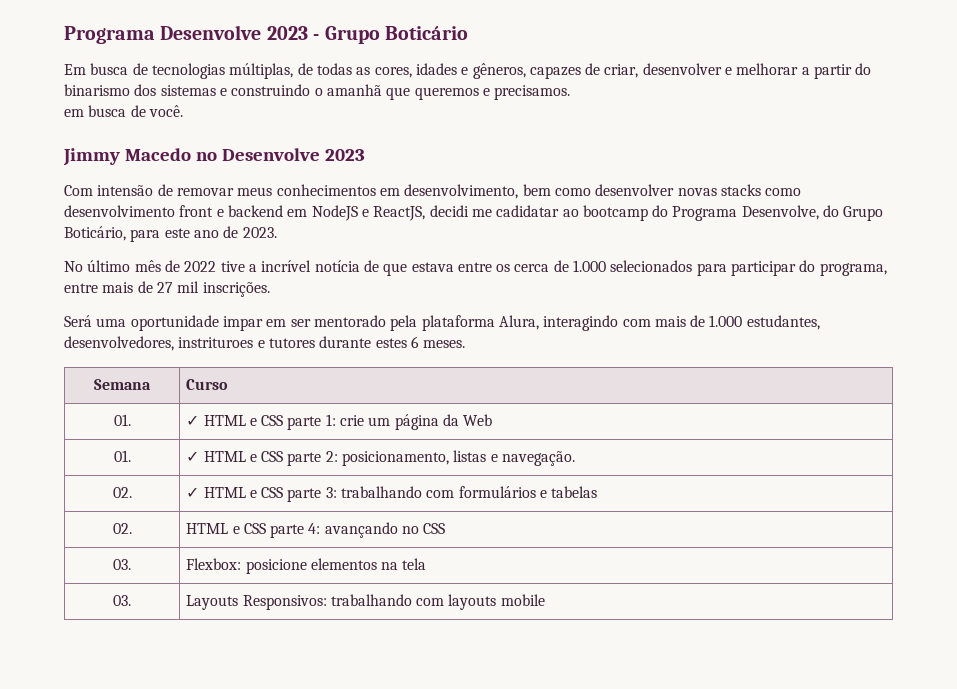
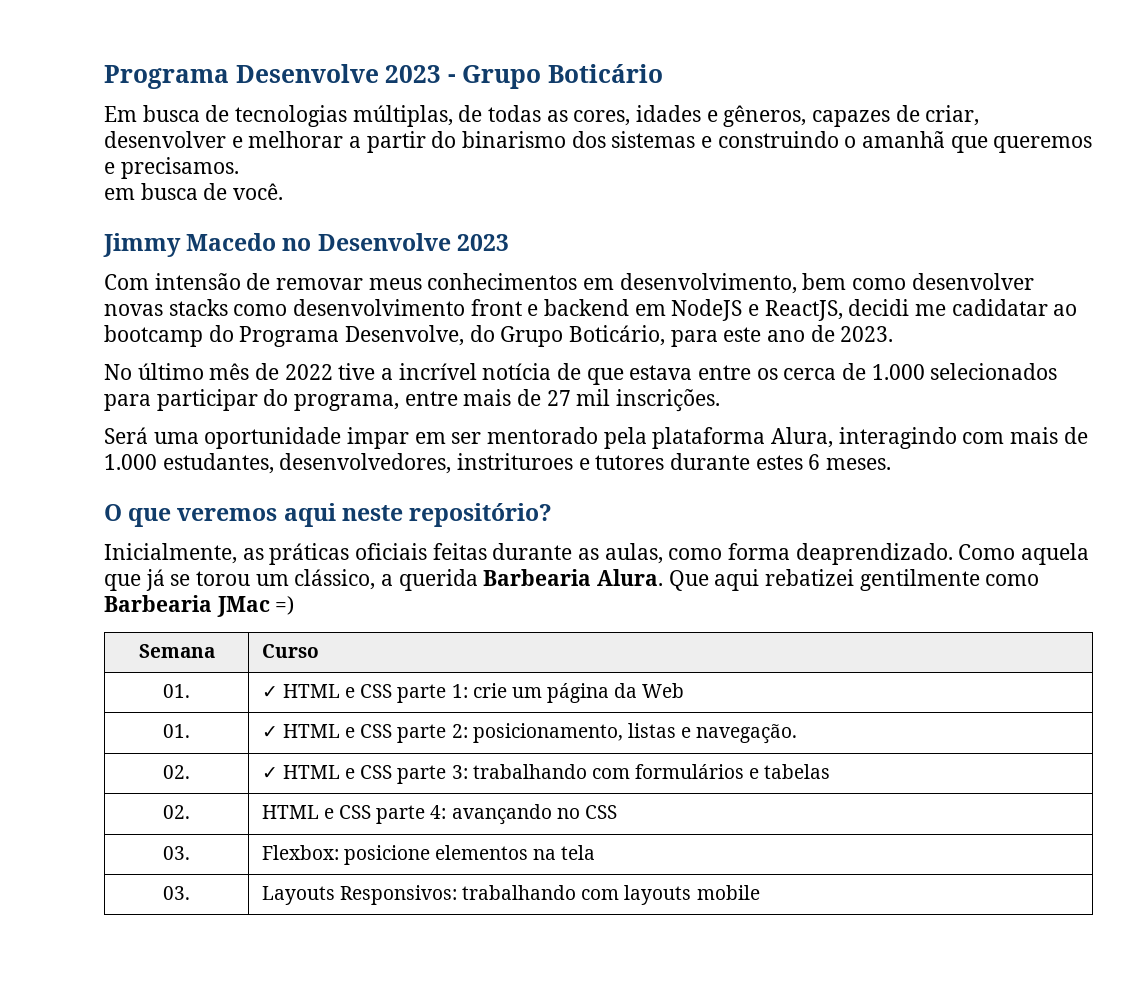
+ O que veremos aqui neste repositório?
+ Inicialmente, as práticas oficiais feitas durante as aulas, como forma deaprendizado. Como aquela que já se torou um clássico, a querida Barbearia Alura. Que aqui rebatizei gentilmente como Barbearia JMac =)

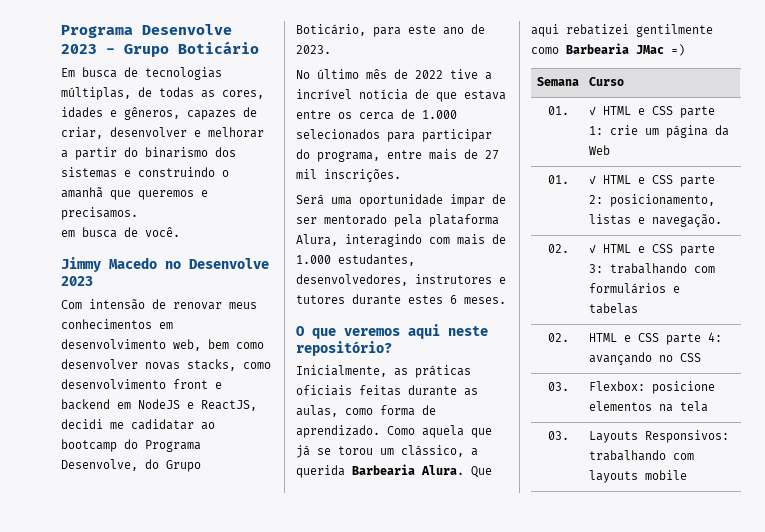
- Com intensão de removar meus conhecimentos em desenvolvimento, bem como desenvolver novas stacks como desenvolvimento front e backend em NodeJS e ReactJS, decidi me cadidatar ao bootcamp do Programa Desenvolve, do Grupo Boticário, para este ano de 2023.
+ Com intensão de renovar meus conhecimentos em desenvolvimento web, bem como desenvolver novas stacks, como desenvolvimento front e backend em NodeJS e ReactJS, decidi me cadidatar ao bootcamp do Programa Desenvolve, do Grupo Boticário, para este ano de 2023.
- Será uma oportunidade impar em ser mentorado pela plataforma Alura, interagindo com mais de 1.000 estudantes, desenvolvedores, instrituroes e tutores durante estes 6 meses.
+ Será uma oportunidade impar de ser mentorado pela plataforma Alura, interagindo com mais de 1.000 estudantes, desenvolvedores, instrutores e tutores durante estes 6 meses.
- Inicialmente, as práticas oficiais feitas durante as aulas, como forma deaprendizado.
+ Inicialmente, as práticas oficiais feitas durante as aulas, como forma de aprendizado.

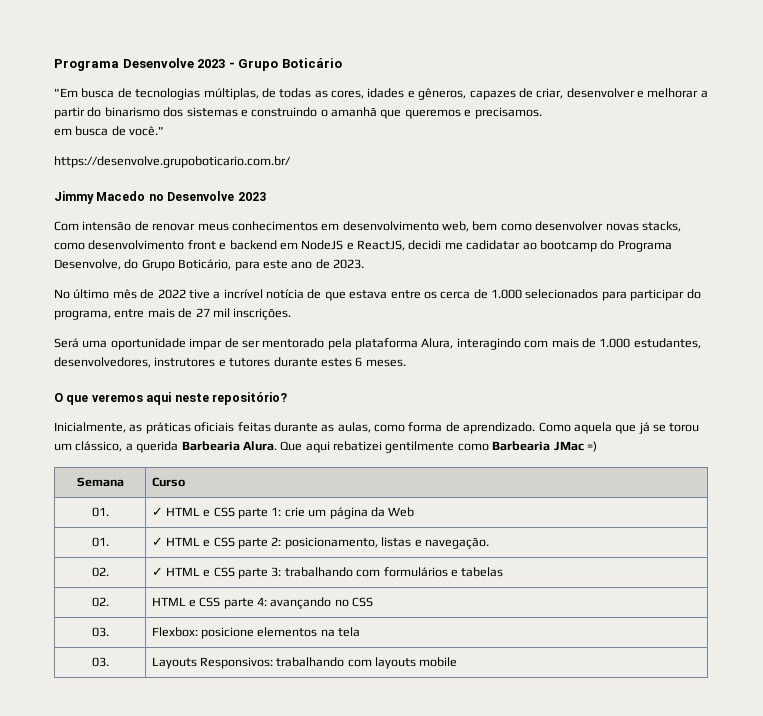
- Em busca de tecnologias múltiplas, de todas as cores, idades e gêneros, capazes de criar, desenvolver e melhorar a partir do binarismo dos sistemas e construindo o amanhã que queremos e precisamos.
+ "Em busca de tecnologias múltiplas, de todas as cores, idades e gêneros, capazes de criar, desenvolver e melhorar a partir do binarismo dos sistemas e construindo o amanhã que queremos e precisamos.
- em busca de você.
+ em busca de você."
+ https://desenvolve.grupoboticario.com.br/

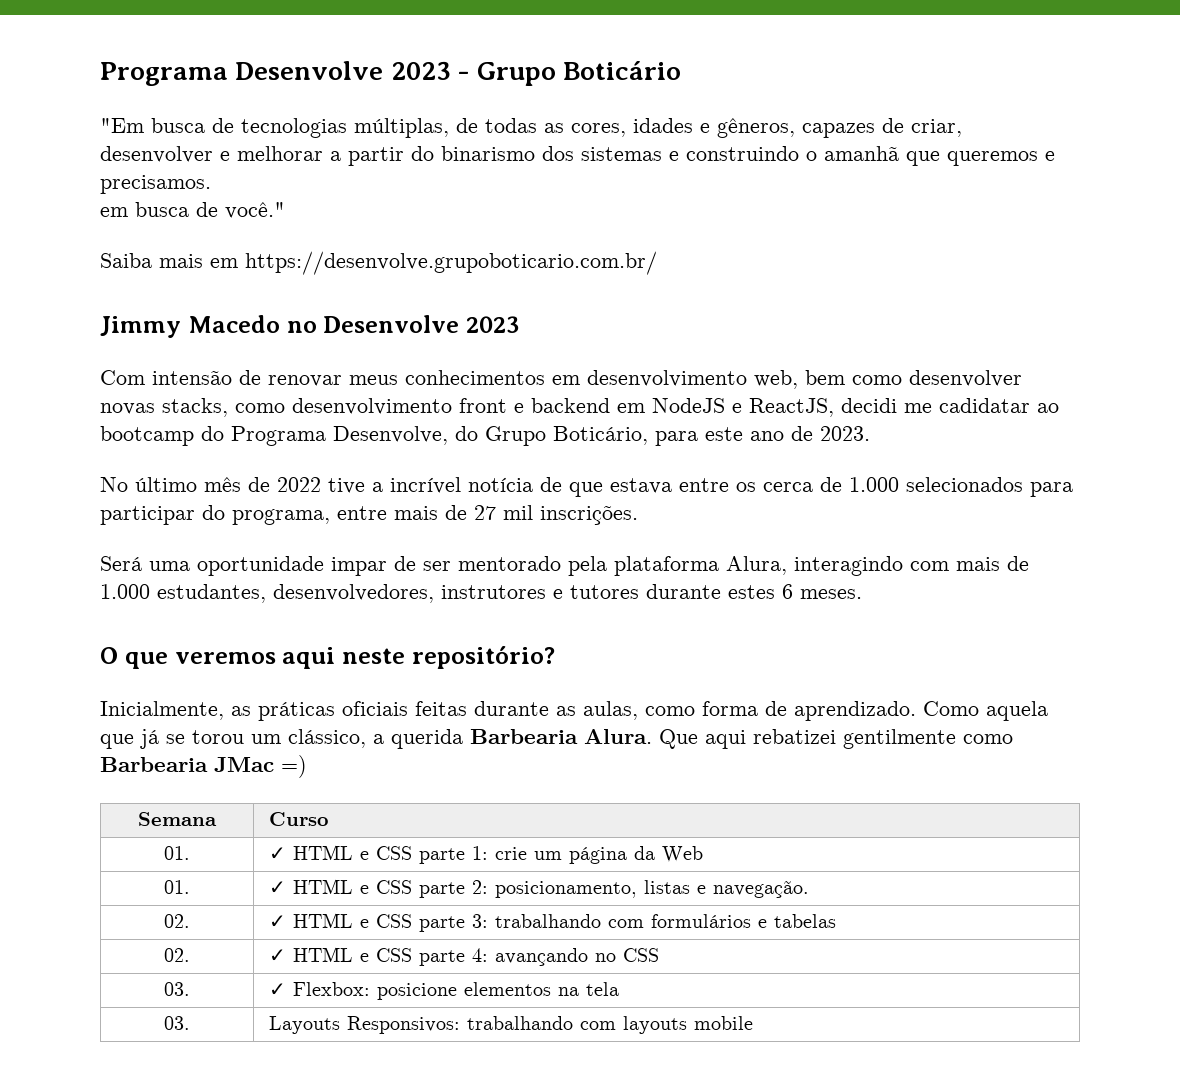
- https://desenvolve.grupoboticario.com.br/
+ Saiba mais em https://desenvolve.grupoboticario.com.br/
- 02. | HTML e CSS parte 4: avançando no CSS
+ 02. | ✓ HTML e CSS parte 4: avançando no CSS
- 03. | Flexbox: posicione elementos na tela
+ 03. | ✓ Flexbox: posicione elementos na tela

